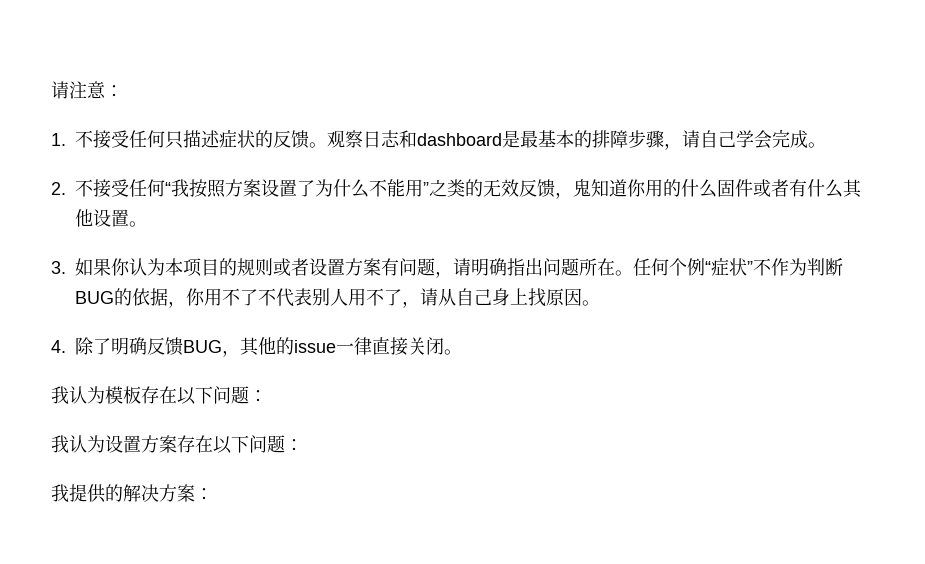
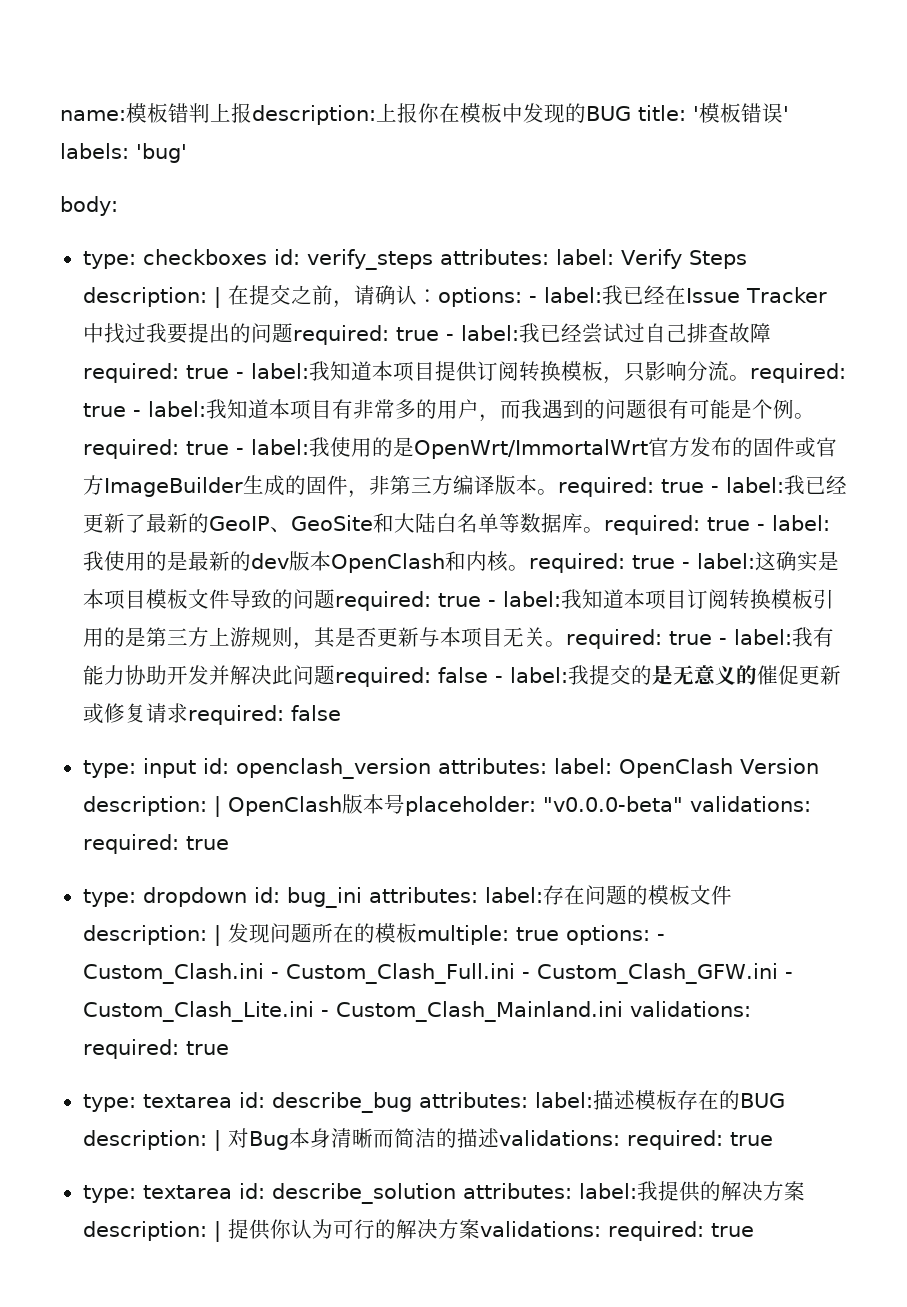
- 请注意：
- 1.不接受任何只描述症状的反馈。观察日志和dashboard是最基本的排障步骤，请自己学会完成。
- 2.不接受任何“我按照方案设置了为什么不能用”之类的无效反馈，鬼知道你用的什么固件或者有什么其他设置。
- 3.如果你认为本项目的规则或者设置方案有问题，请明确指出问题所在。任何个例“症状”不作为判断BUG的依据，你用不了不代表别人用不了，请从自己身上找原因。
- 4.除了明确反馈BUG，其他的issue一律直接关闭。
- 我认为模板存在以下问题：
- 我认为设置方案存在以下问题：
- 我提供的解决方案：
+ name:模板错判上报description:上报你在模板中发现的BUG title: '模板错误' labels: 'bug'
+ body:
+ type: checkboxes id: verify_steps attributes: label: Verify Steps description: | 在提交之前，请确认：options: - label:我已经在Issue Tracker中找过我要提出的问题required: true - label:我已经尝试过自己排查故障required: true - label:我知道本项目提供订阅转换模板，只影响分流。required: true - label:我知道本项目有非常多的用户，而我遇到的问题很有可能是个例。required: true - label:我使用的是OpenWrt/ImmortalWrt官方发布的固件或官方ImageBuilder生成的固件，非第三方编译版本。required: true - label:我已经更新了最新的GeoIP、GeoSite和大陆白名单等数据库。required: true - label:我使用的是最新的dev版本OpenClash和内核。required: true - label:这确实是本项目模板文件导致的问题required: true - label:我知道本项目订阅转换模板引用的是第三方上游规则，其是否更新与本项目无关。required: true - label:我有能力协助开发并解决此问题required: false - label:我提交的是无意义的催促更新或修复请求required: false
+ type: input id: openclash_version attributes: label: OpenClash Version description: | OpenClash版本号placeholder: "v0.0.0-beta" validations: required: true
+ type: dropdown id: bug_ini attributes: label:存在问题的模板文件description: | 发现问题所在的模板multiple: true options: - Custom_Clash.ini - Custom_Clash_Full.ini - Custom_Clash_GFW.ini - Custom_Clash_Lite.ini - Custom_Clash_Mainland.ini validations: required: true
+ type: textarea id: describe_bug attributes: label:描述模板存在的BUG description: | 对Bug本身清晰而简洁的描述validations: required: true
+ type: textarea id: describe_solution attributes: label:我提供的解决方案description: | 提供你认为可行的解决方案validations: required: true

